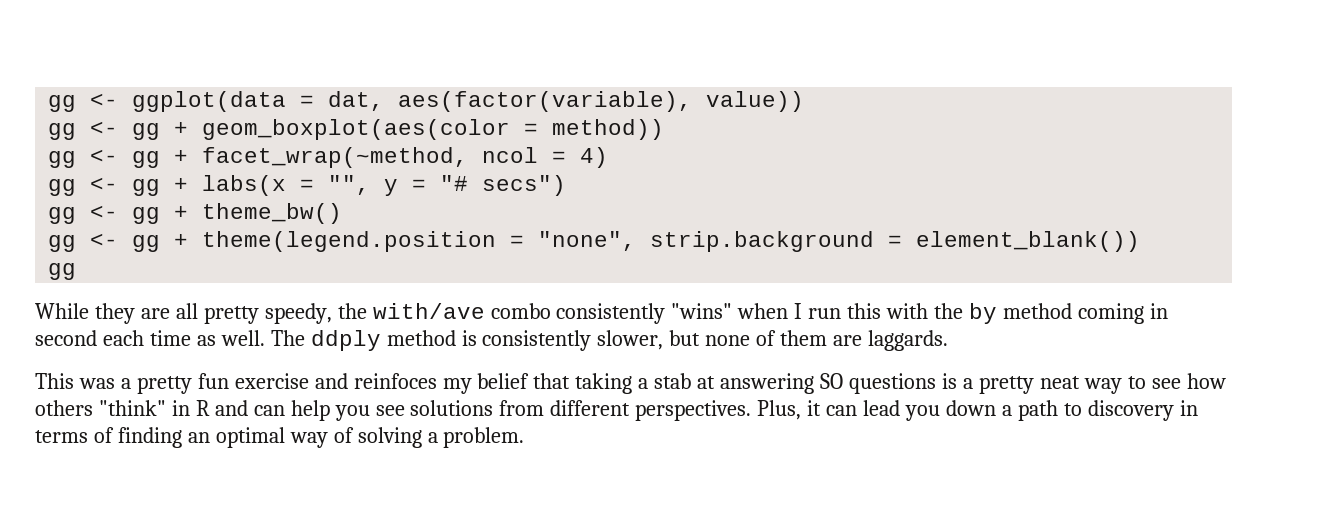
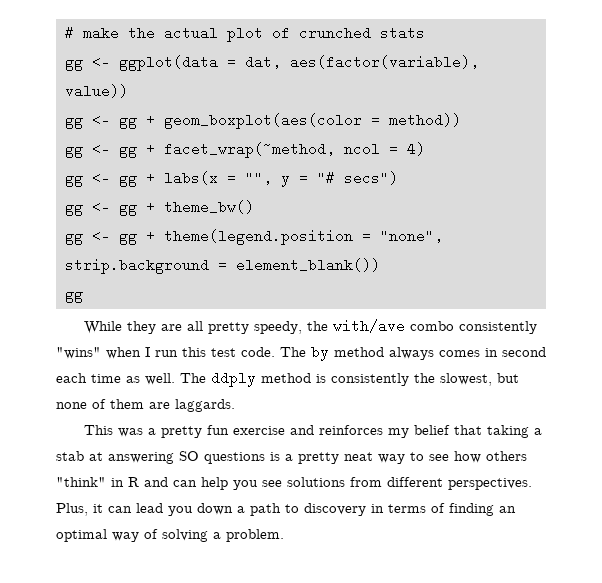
+ # make the actual plot of crunched stats
- While they are all pretty speedy, the with/ave combo consistently "wins" when I run this with the by method coming in second each time as well.
+ While they are all pretty speedy, the with/ave combo consistently "wins" when I run this test code. The by method always comes in second each time as well.
- The ddply method is consistently slower, but none of them are laggards.
+ The ddply method is consistently the slowest, but none of them are laggards.
- This was a pretty fun exercise and reinfoces my belief that taking a stab at answering SO questions is a pretty neat way to see how others "think" in R and can help you see solutions from different perspectives.
+ This was a pretty fun exercise and reinforces my belief that taking a stab at answering SO questions is a pretty neat way to see how others "think" in R and can help you see solutions from different perspectives.

